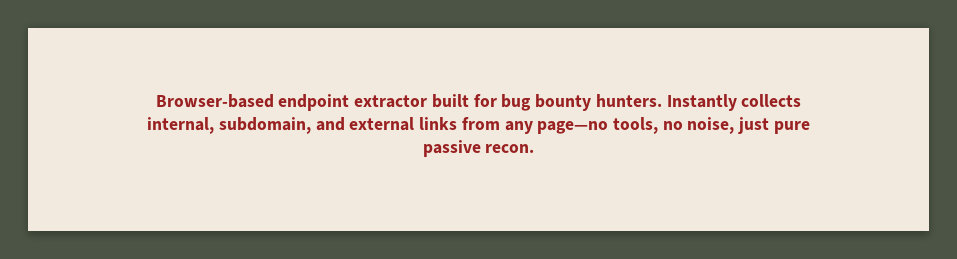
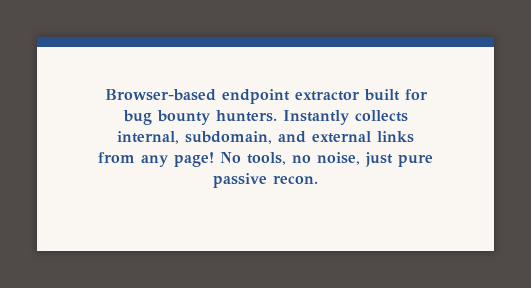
- Instantly collects internal, subdomain, and external links from any page—no tools, no noise, just pure passive recon.
+ Instantly collects internal, subdomain, and external links from any page! No tools, no noise, just pure passive recon.

